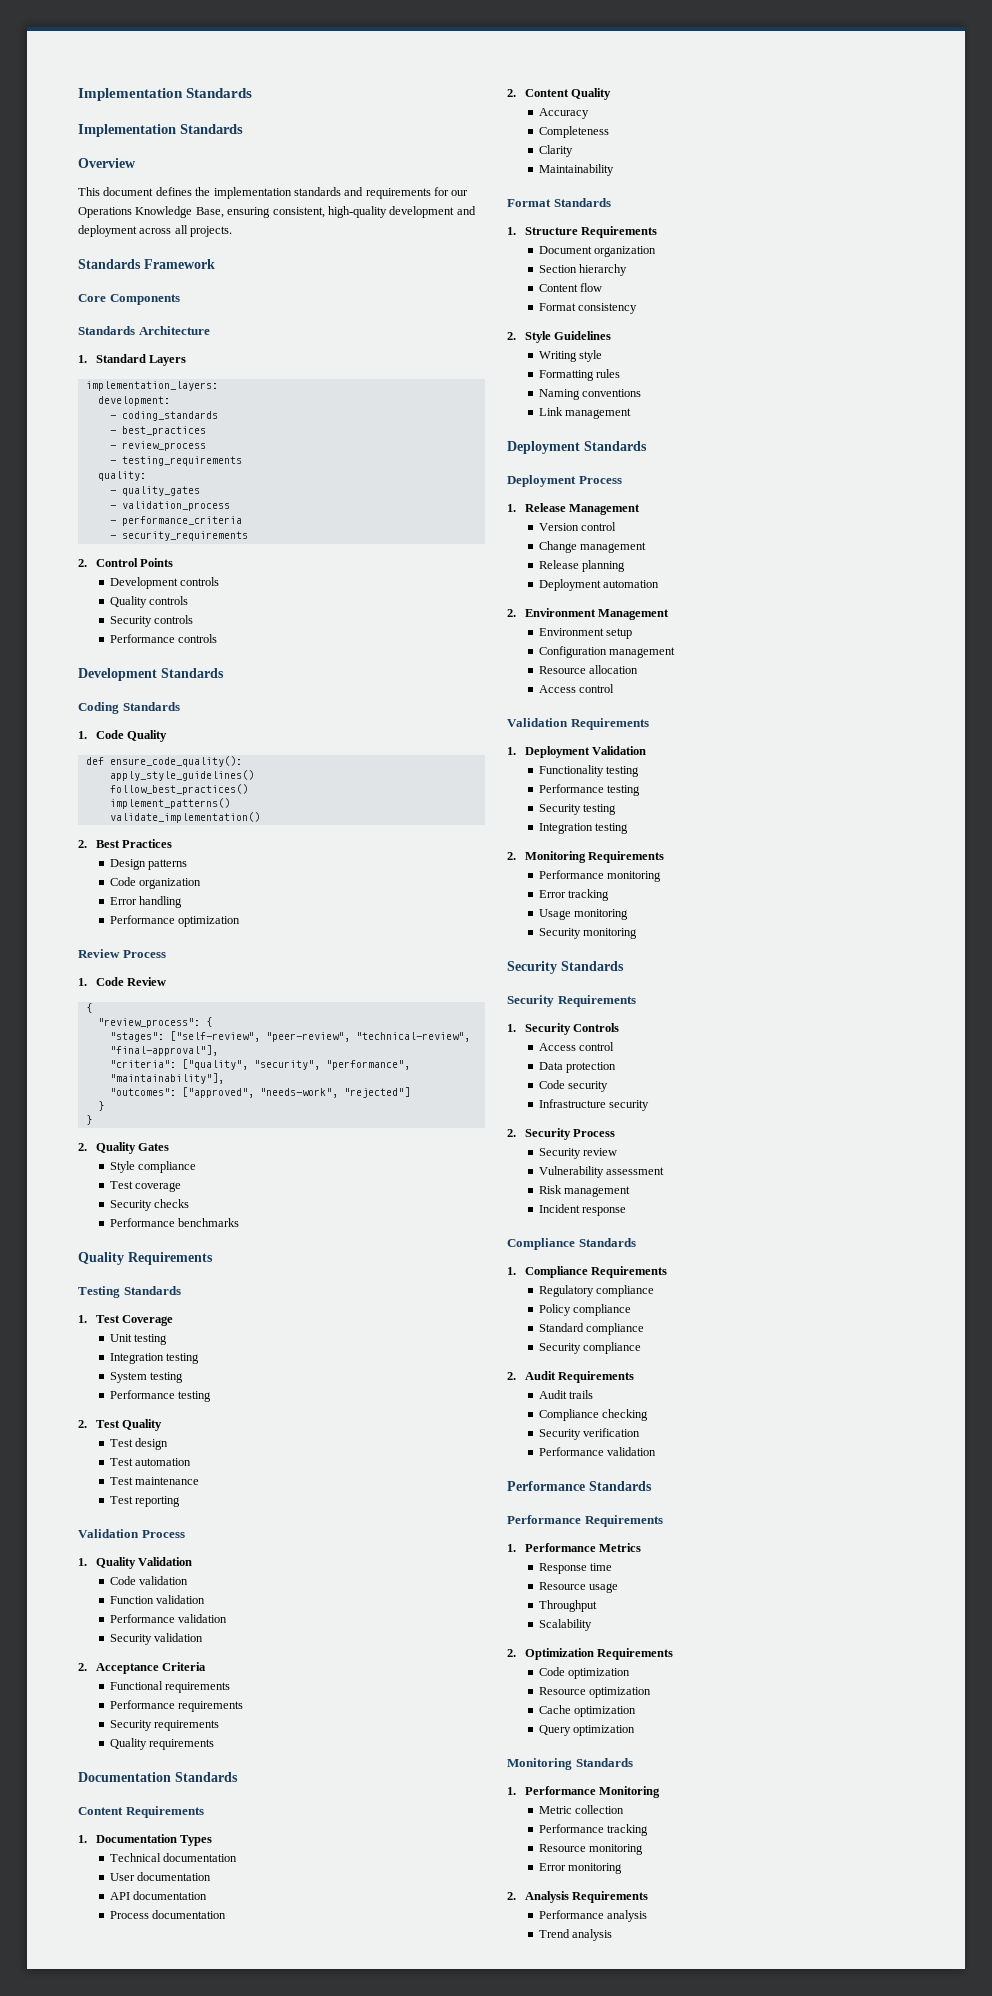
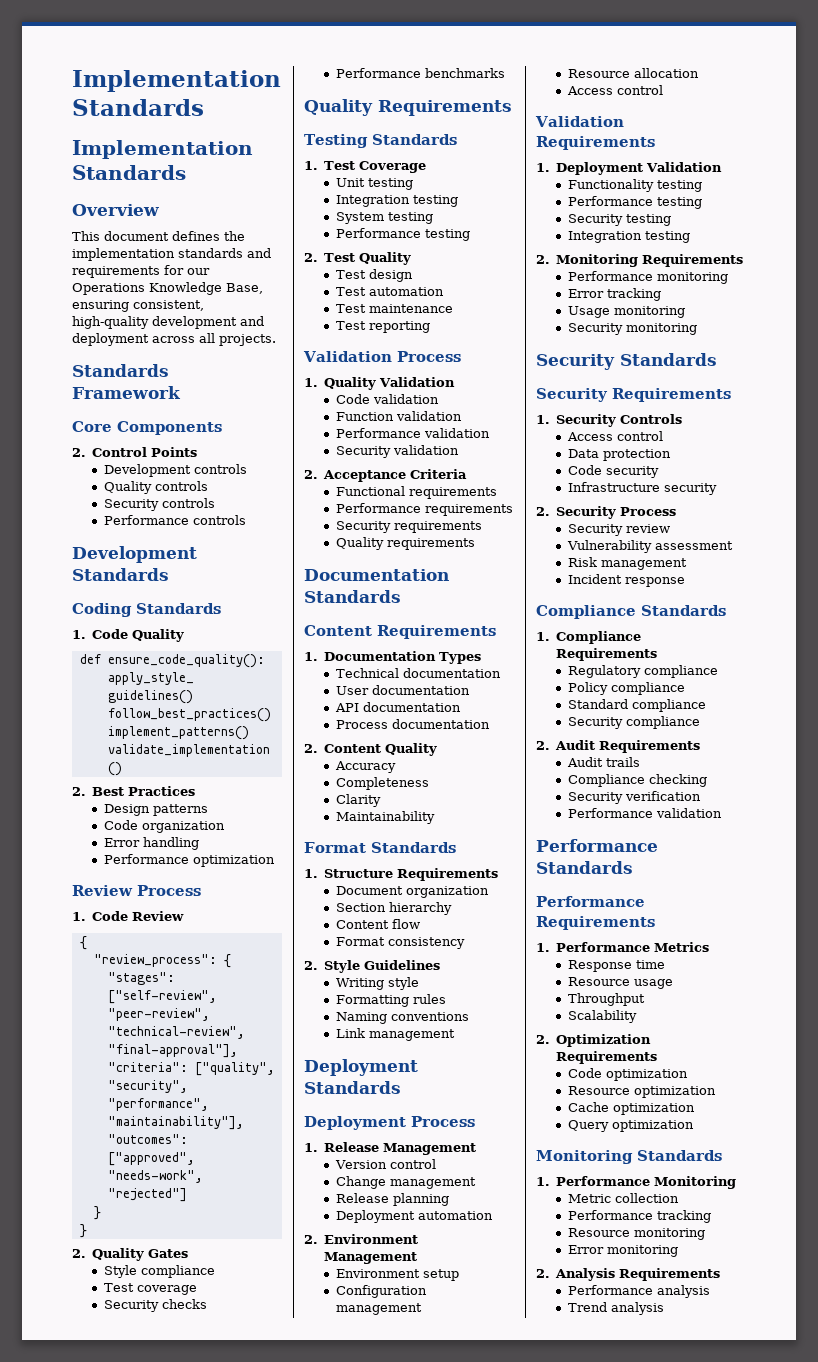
- Standards Architecture
- 1. Standard Layers
- implementation_layers:
- development:
- - coding_standards
- - best_practices
- - review_process
- - testing_requirements
- quality:
- - quality_gates
- - validation_process
- - performance_criteria
- - security_requirements

